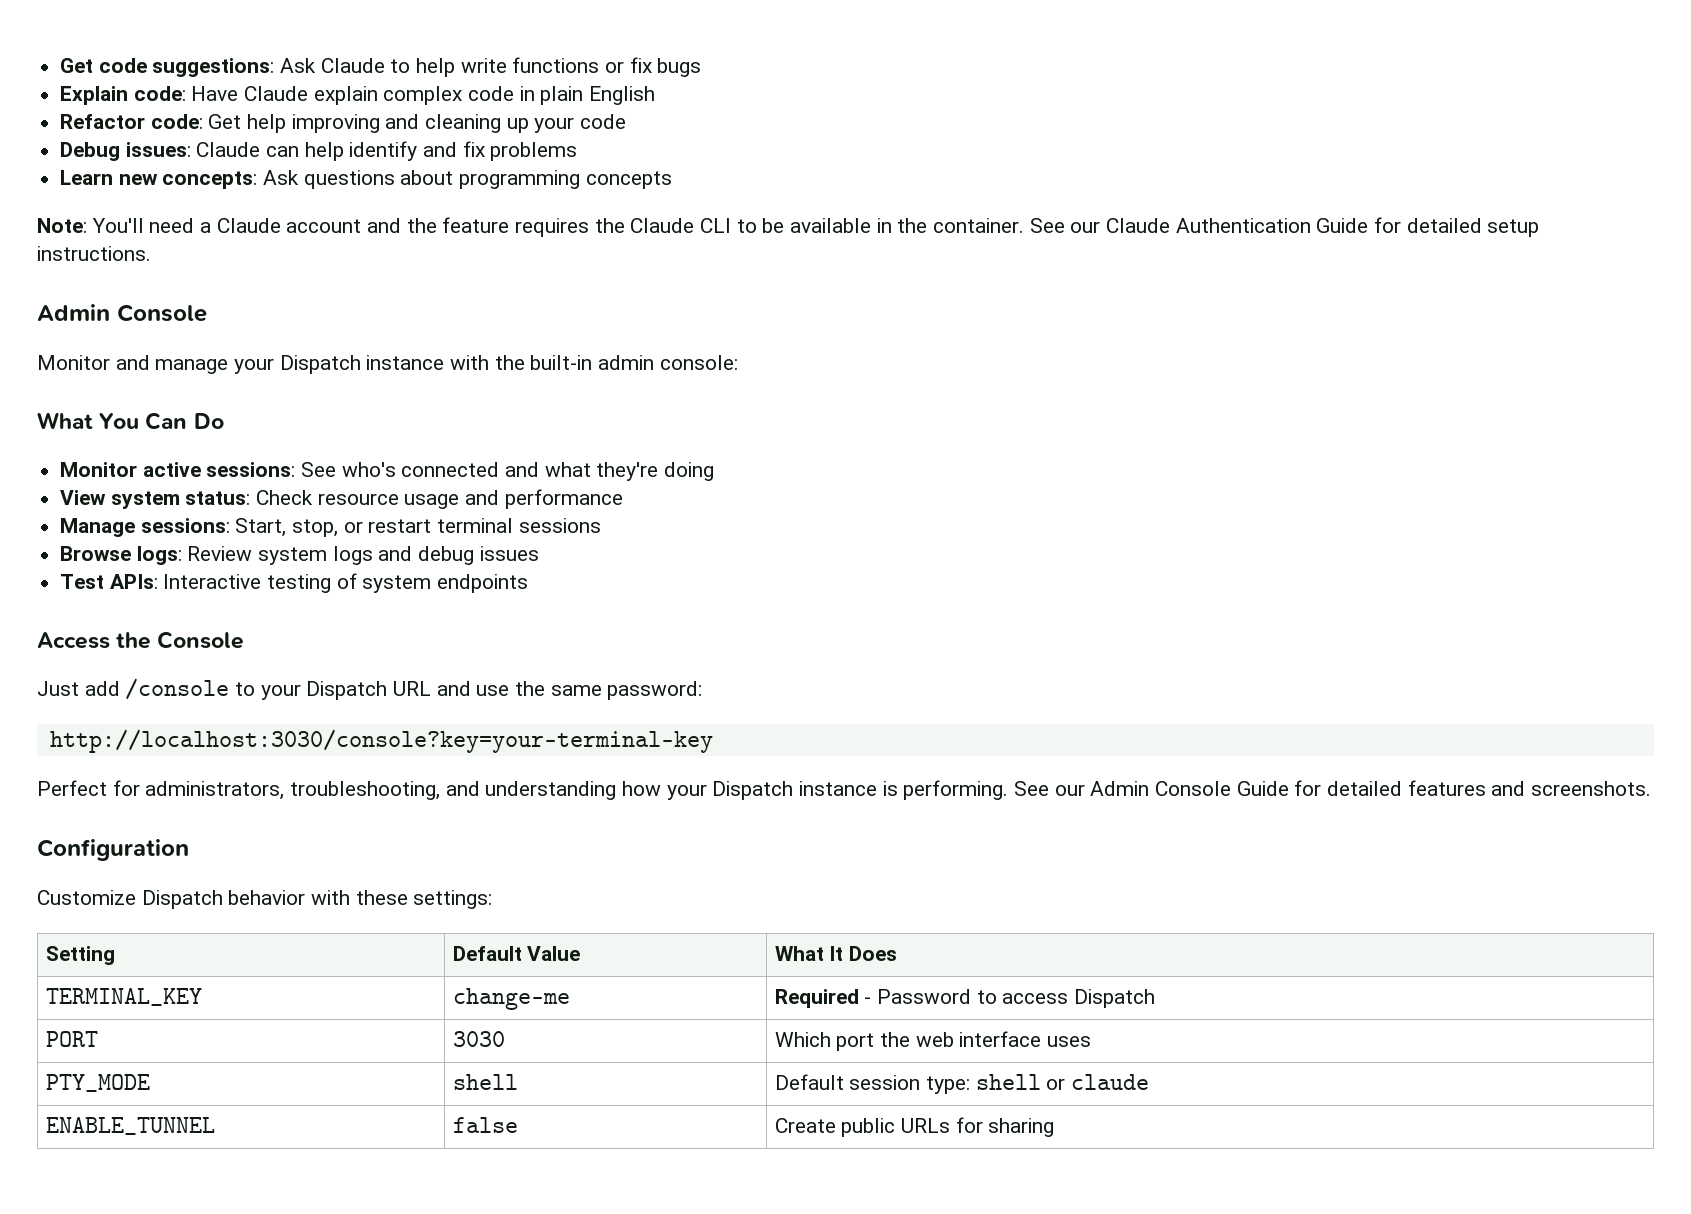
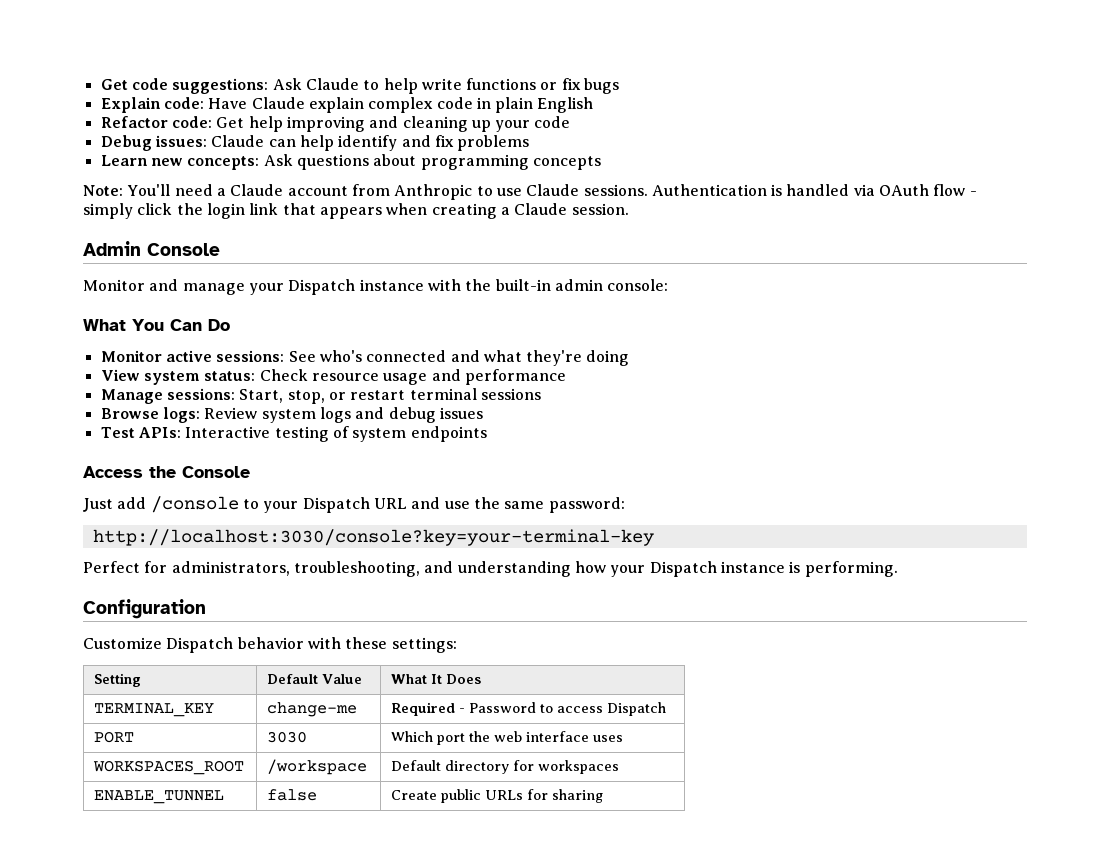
- Note: You'll need a Claude account and the feature requires the Claude CLI to be available in the container. See our Claude Authentication Guide for detailed setup instructions.
+ Note: You'll need a Claude account from Anthropic to use Claude sessions. Authentication is handled via OAuth flow - simply click the login link that appears when creating a Claude session.
- See our Admin Console Guide for detailed features and screenshots.
- PTY_MODE | shell | Default session type: shell or claude
+ WORKSPACES_ROOT | /workspace | Default directory for workspaces

